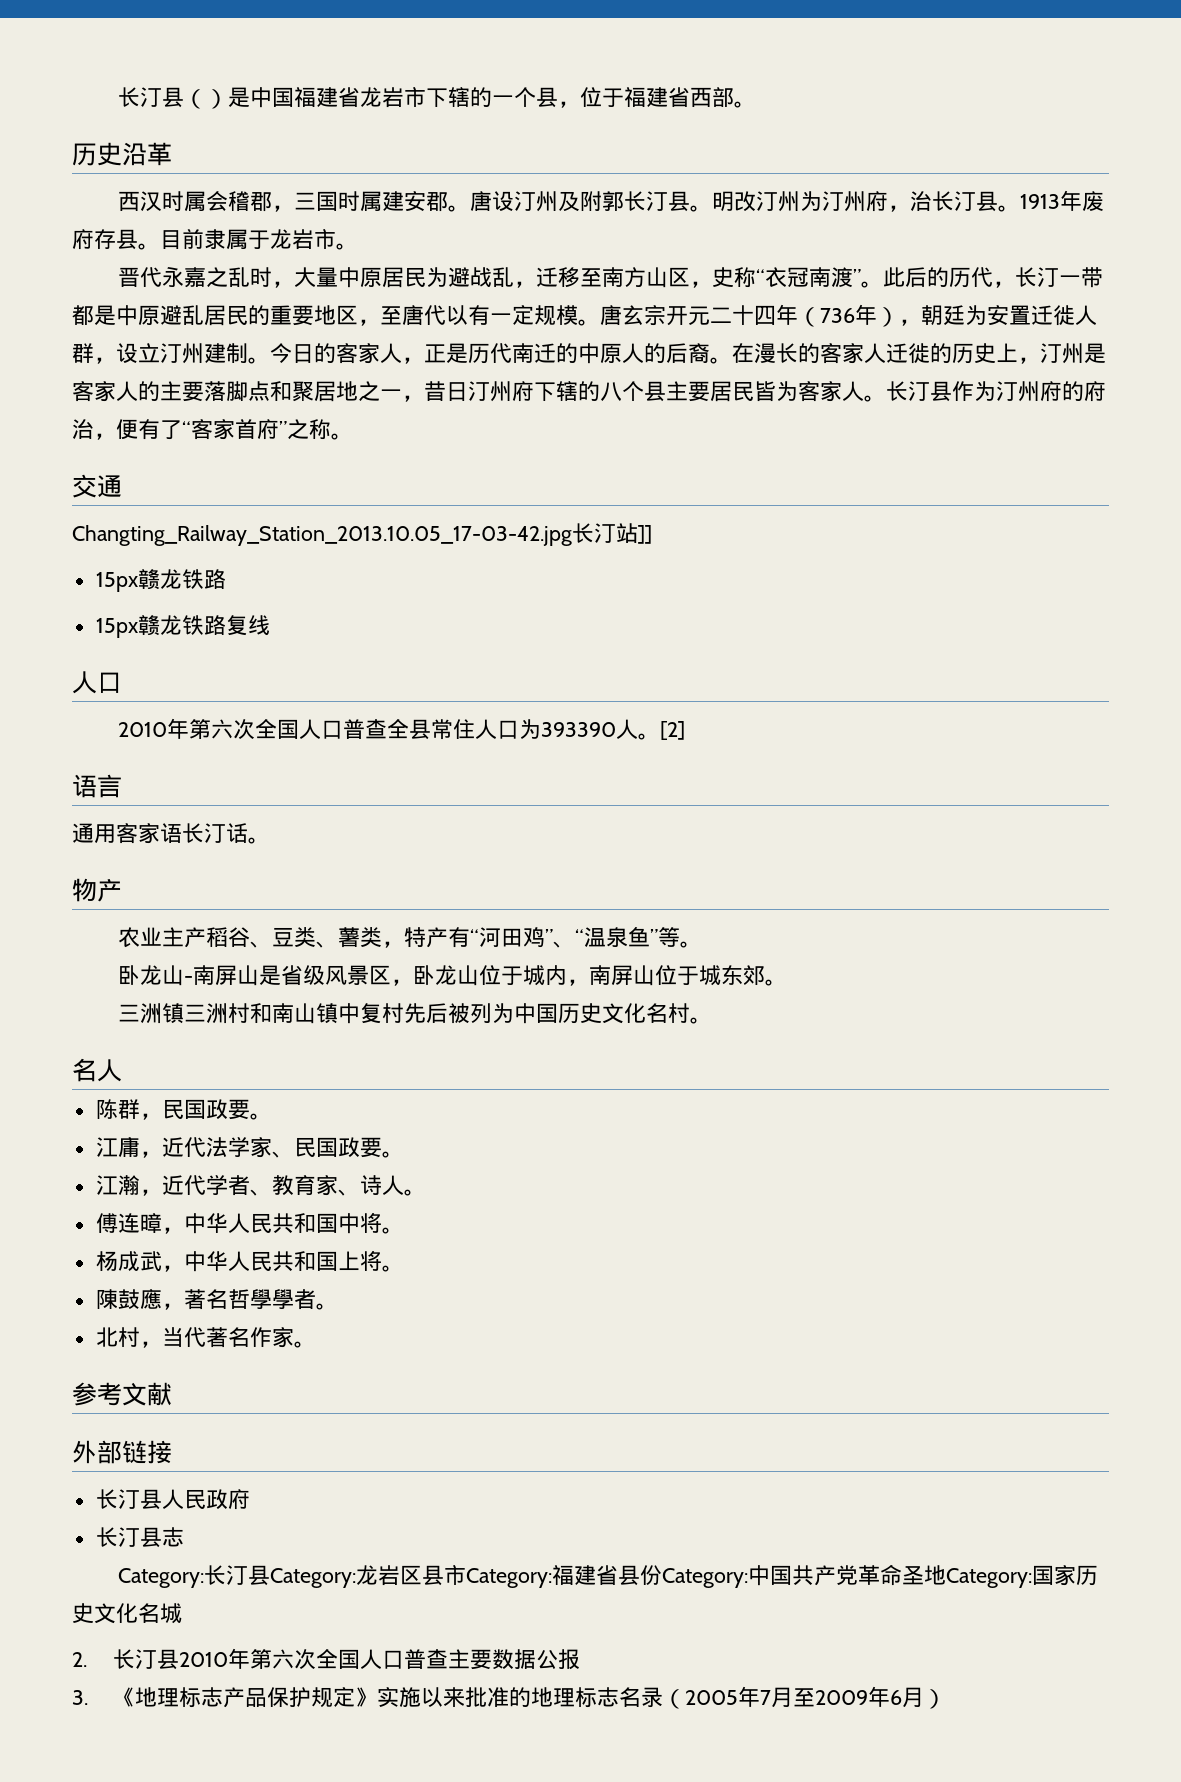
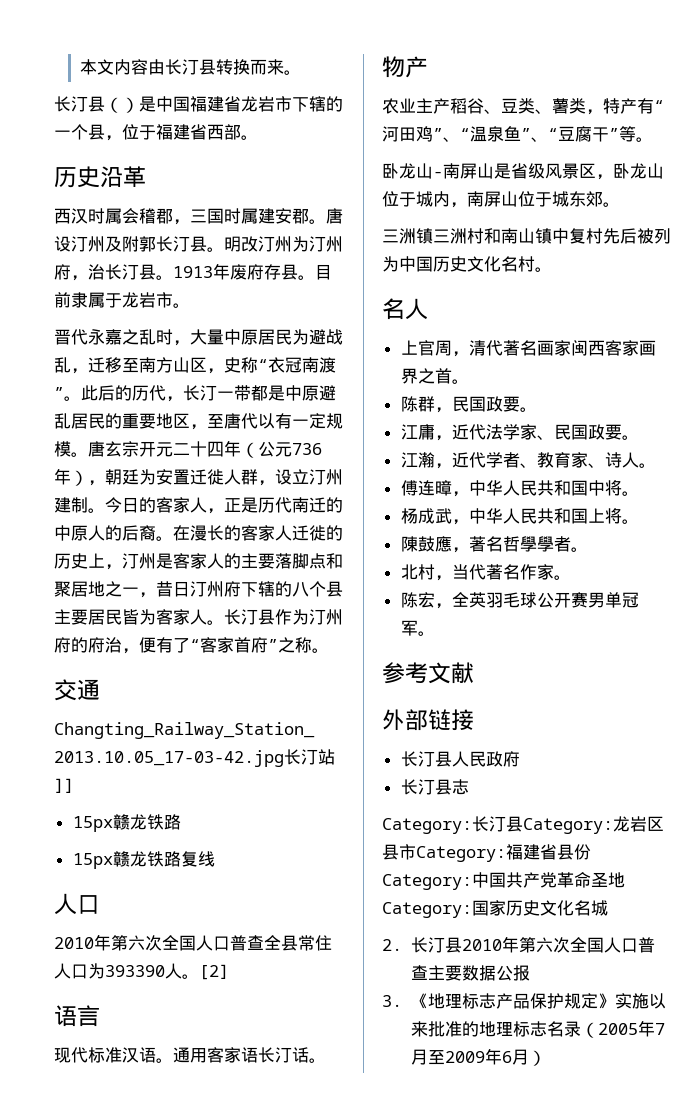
+ 本文内容由长汀县转换而来。
- 唐玄宗开元二十四年（736年），朝廷为安置迁徙人群，设立汀州建制。
+ 唐玄宗开元二十四年（公元736年），朝廷为安置迁徙人群，设立汀州建制。
+ 现代标准汉语。
- 农业主产稻谷、豆类、薯类，特产有“河田鸡”、“温泉鱼”等。
+ 农业主产稻谷、豆类、薯类，特产有“河田鸡”、“温泉鱼”、“豆腐干”等。
+ 上官周，清代著名画家闽西客家画界之首。
+ 陈宏，全英羽毛球公开赛男单冠军。

